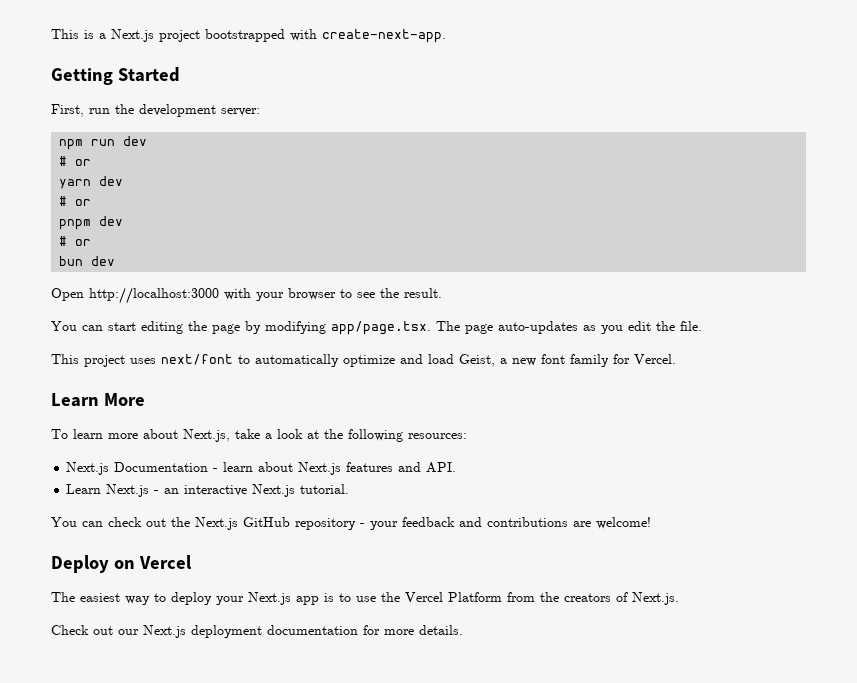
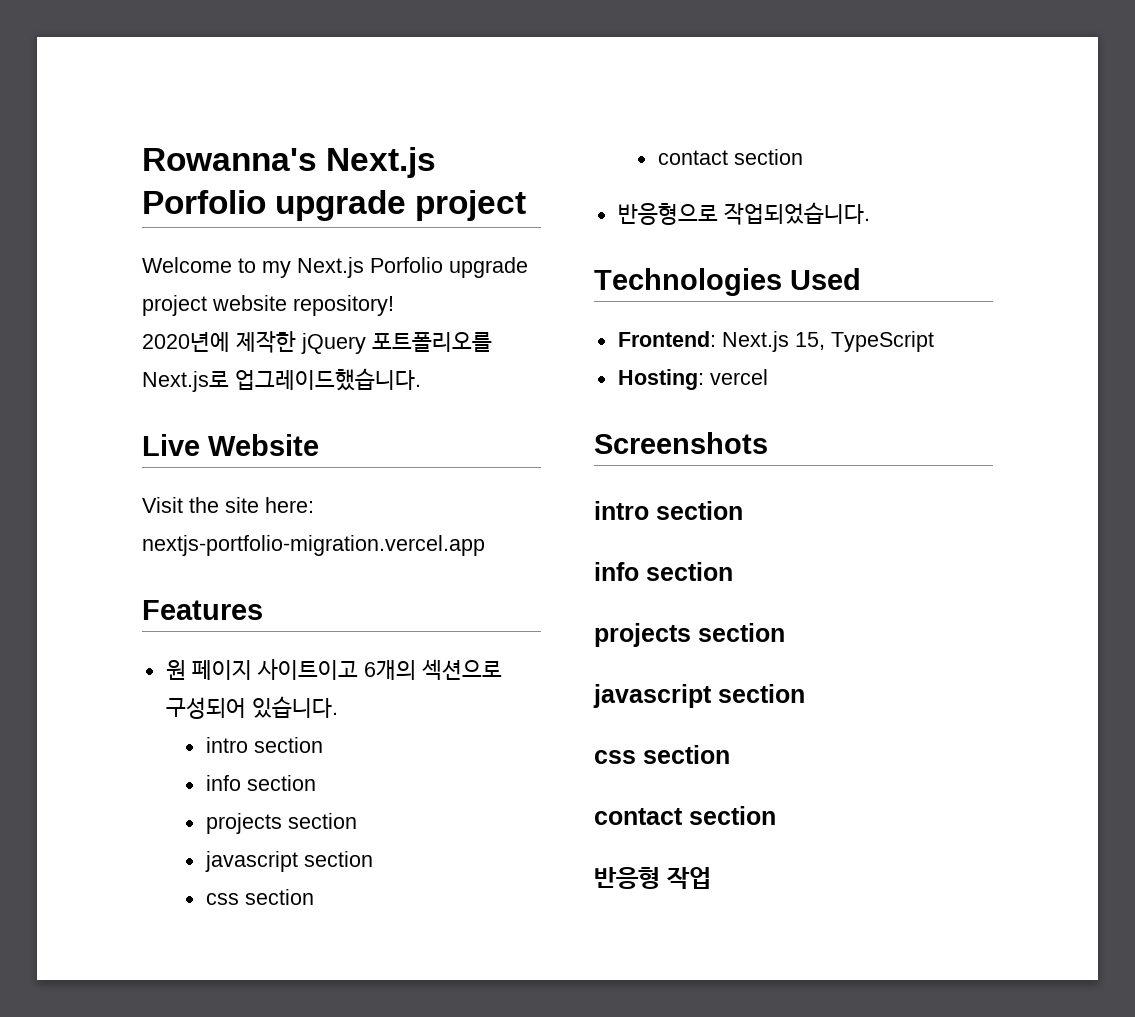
- This is a Next.js project bootstrapped with create-next-app.
- Getting Started
- First, run the development server:
- npm run dev
- # or
- yarn dev
- # or
- pnpm dev
- # or
- bun dev
- Open http://localhost:3000 with your browser to see the result.
- You can start editing the page by modifying app/page.tsx. The page auto-updates as you edit the file.
- This project uses next/font to automatically optimize and load Geist, a new font family for Vercel.
- Learn More
- To learn more about Next.js, take a look at the following resources:
- Next.js Documentation - learn about Next.js features and API.
- Learn Next.js - an interactive Next.js tutorial.
- You can check out the Next.js GitHub repository - your feedback and contributions are welcome!
- Deploy on Vercel
- The easiest way to deploy your Next.js app is to use the Vercel Platform from the creators of Next.js.
- Check out our Next.js deployment documentation for more details.
+ Rowanna's Next.js Porfolio upgrade project
+ Welcome to my Next.js Porfolio upgrade project website repository!
+ 2020년에 제작한 jQuery 포트폴리오를 Next.js로 업그레이드했습니다.
+ Live Website
+ Visit the site here: nextjs-portfolio-migration.vercel.app
+ Features
+ 원 페이지 사이트이고 6개의 섹션으로 구성되어 있습니다.
+ intro section
+ info section
+ projects section
+ javascript section
+ css section
+ contact section
+ 반응형으로 작업되었습니다.
+ Technologies Used
+ Frontend: Next.js 15, TypeScript
+ Hosting: vercel
+ Screenshots
+ intro section
+ info section
+ projects section
+ javascript section
+ css section
+ contact section
+ 반응형 작업

